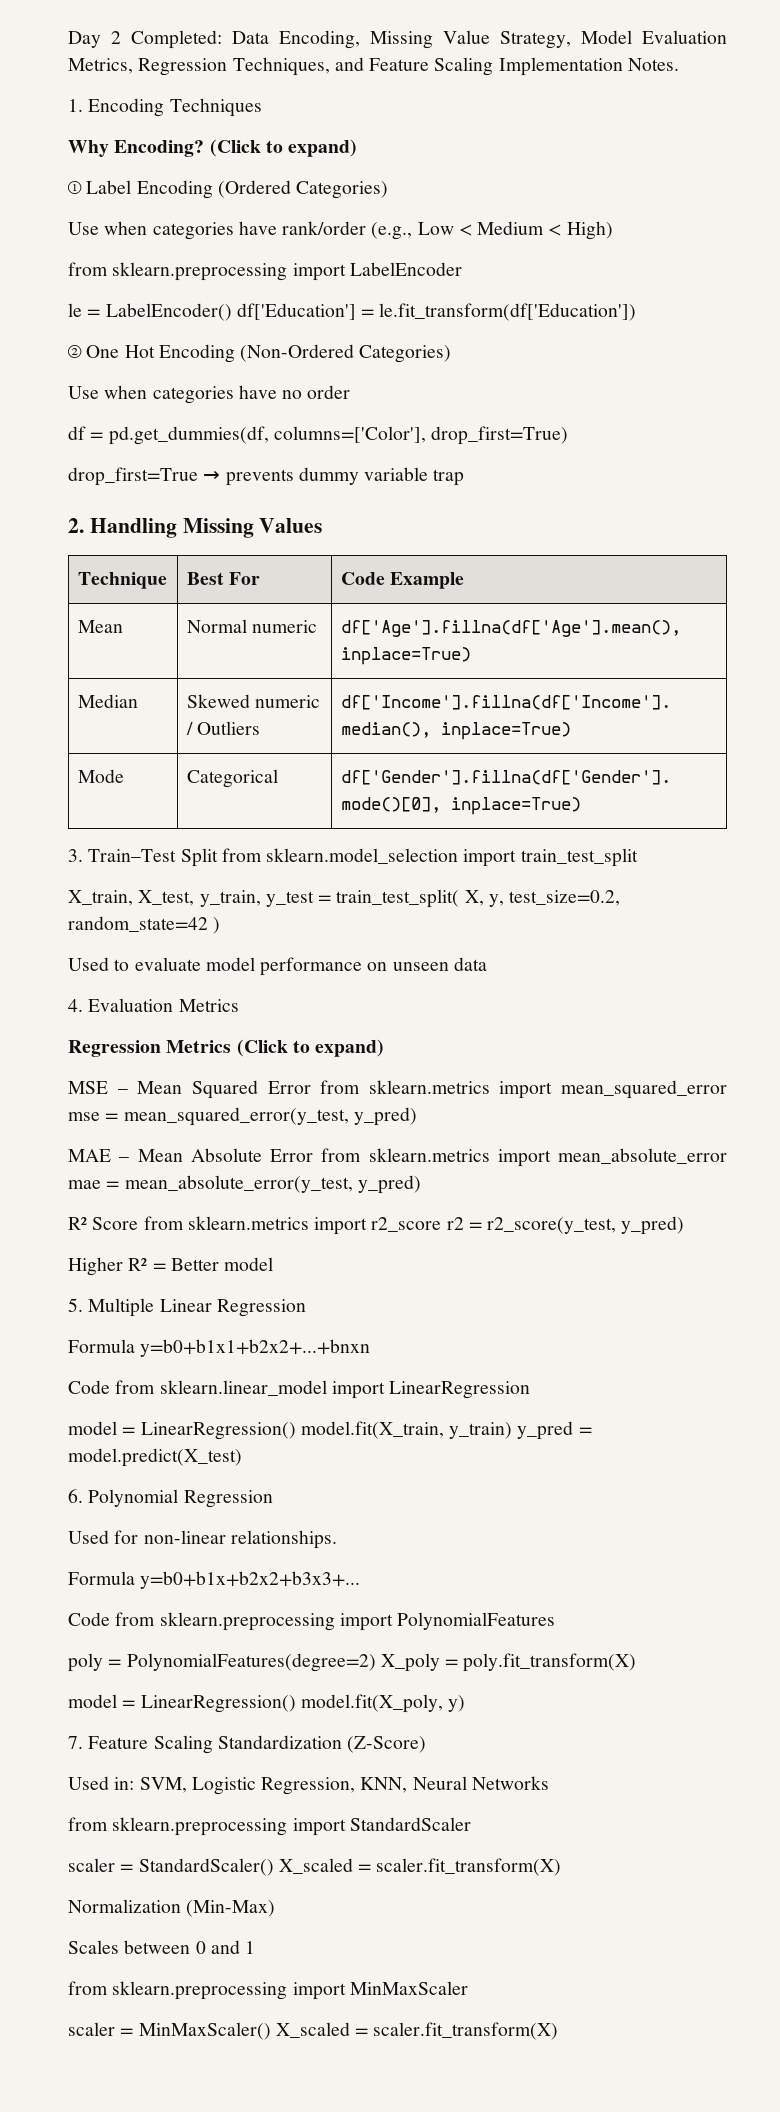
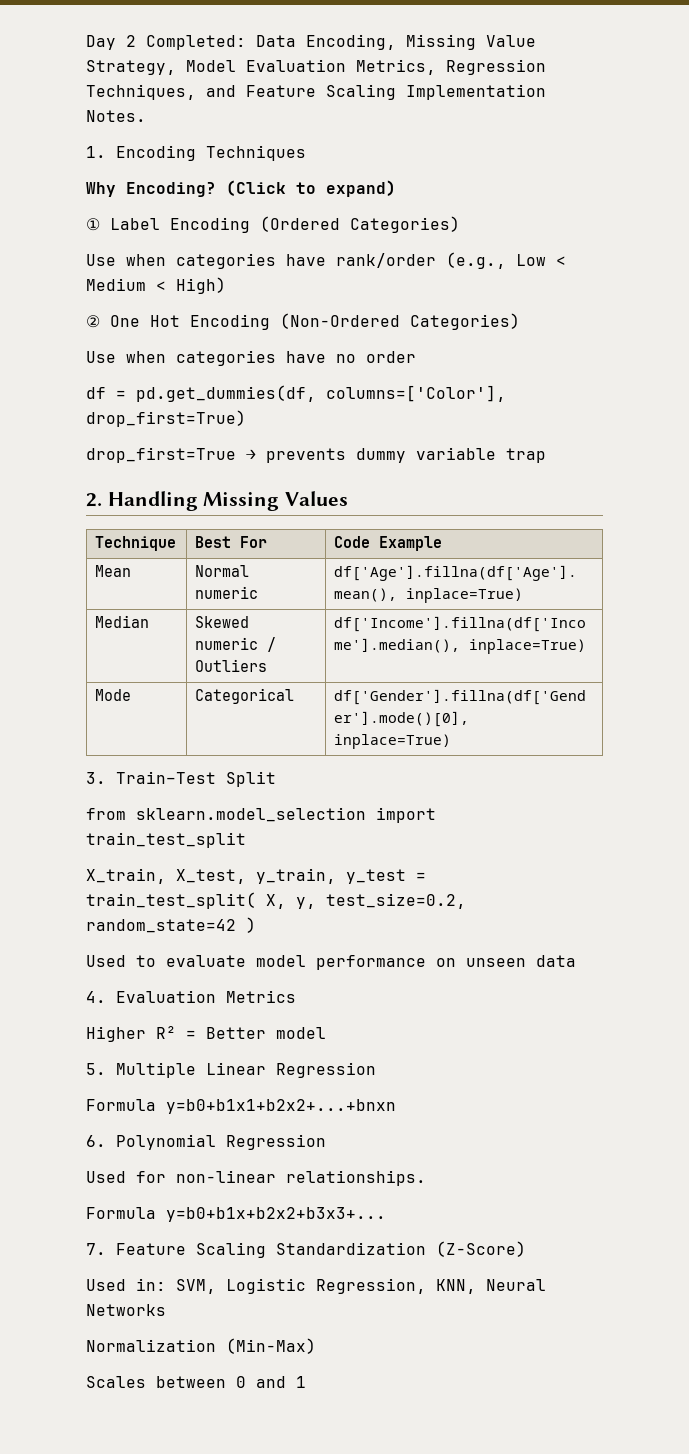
- from sklearn.preprocessing import LabelEncoder
- le = LabelEncoder() df['Education'] = le.fit_transform(df['Education'])
- 3. Train–Test Split from sklearn.model_selection import train_test_split
+ 3. Train–Test Split
+ from sklearn.model_selection import train_test_split
- Regression Metrics (Click to expand)
- MSE – Mean Squared Error from sklearn.metrics import mean_squared_error mse = mean_squared_error(y_test, y_pred)
- MAE – Mean Absolute Error from sklearn.metrics import mean_absolute_error mae = mean_absolute_error(y_test, y_pred)
- R² Score from sklearn.metrics import r2_score r2 = r2_score(y_test, y_pred)
- Code from sklearn.linear_model import LinearRegression
- model = LinearRegression() model.fit(X_train, y_train) y_pred = model.predict(X_test)
- Code from sklearn.preprocessing import PolynomialFeatures
- poly = PolynomialFeatures(degree=2) X_poly = poly.fit_transform(X)
- model = LinearRegression() model.fit(X_poly, y)
- from sklearn.preprocessing import StandardScaler
- scaler = StandardScaler() X_scaled = scaler.fit_transform(X)
- from sklearn.preprocessing import MinMaxScaler
- scaler = MinMaxScaler() X_scaled = scaler.fit_transform(X)

